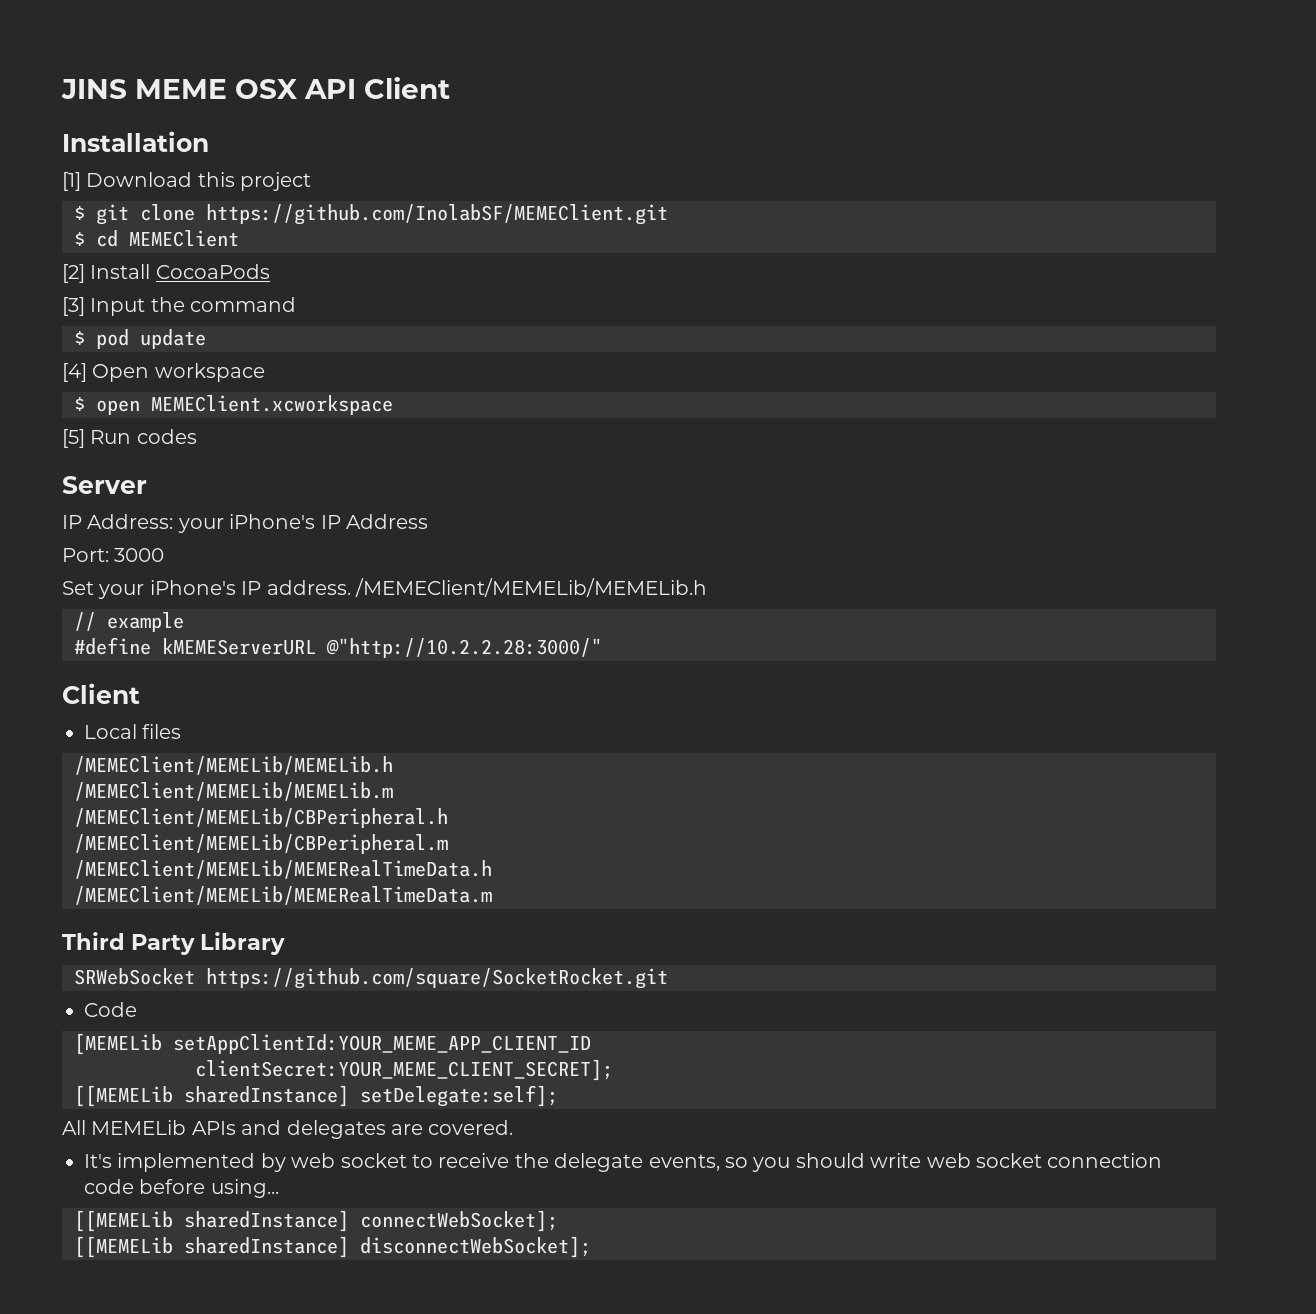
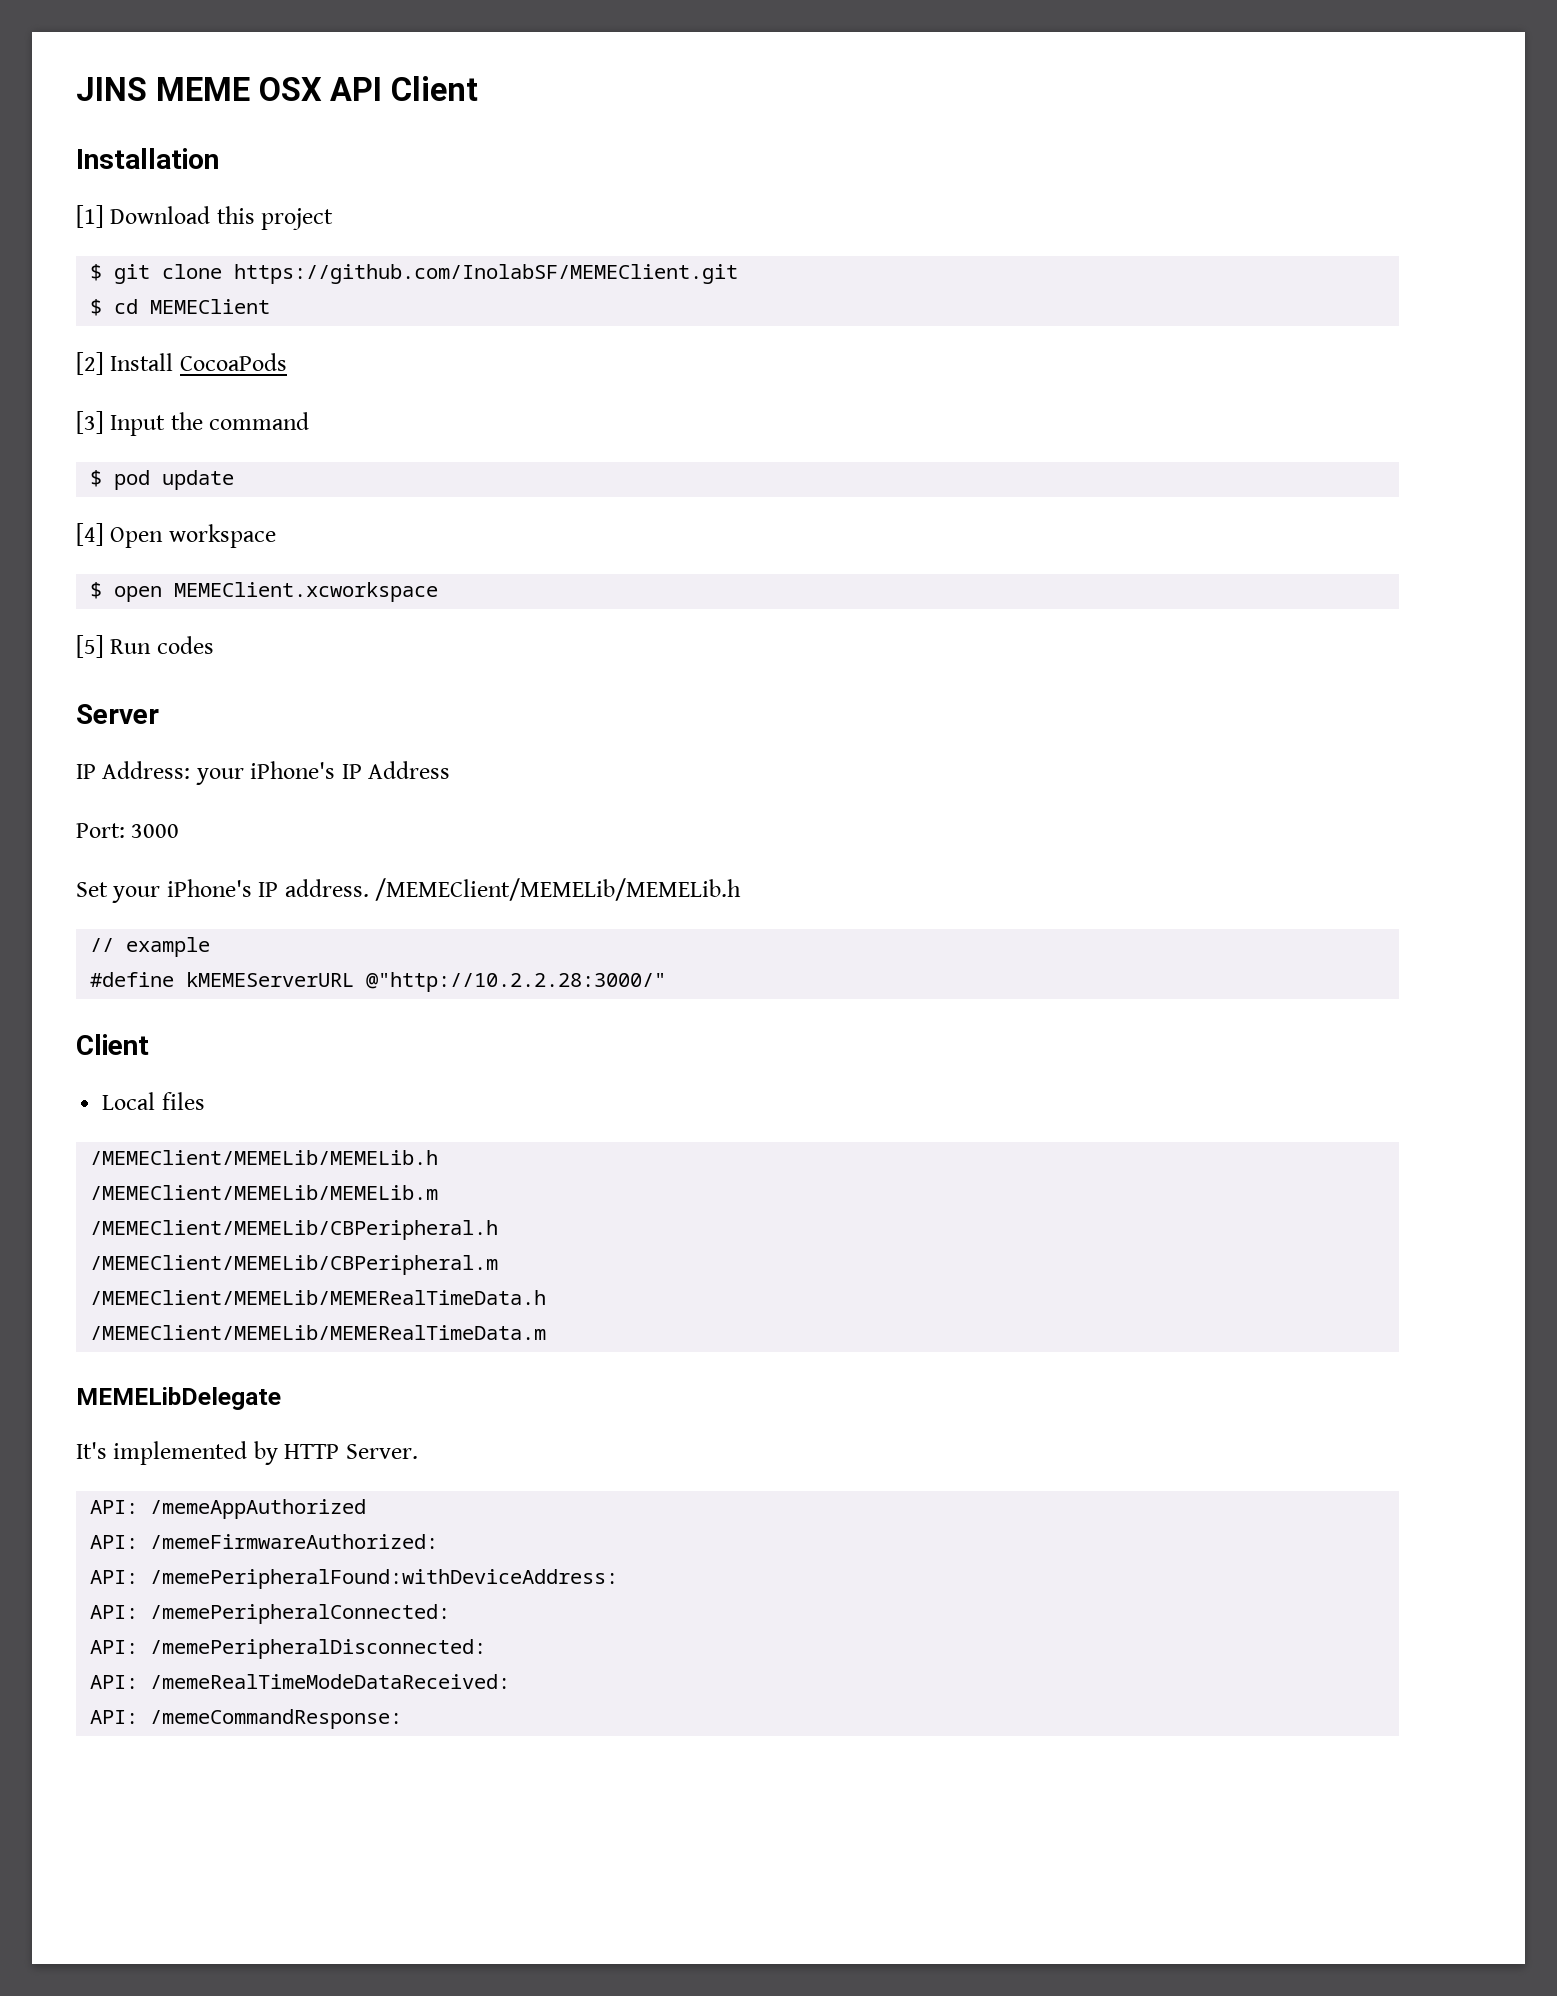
- Third Party Library
- SRWebSocket https://github.com/square/SocketRocket.git
- Code
- [MEMELib setAppClientId:YOUR_MEME_APP_CLIENT_ID
- clientSecret:YOUR_MEME_CLIENT_SECRET];
- [[MEMELib sharedInstance] setDelegate:self];
- All MEMELib APIs and delegates are covered.
- It's implemented by web socket to receive the delegate events, so you should write web socket connection code before using...
- [[MEMELib sharedInstance] connectWebSocket];
- [[MEMELib sharedInstance] disconnectWebSocket];
+ MEMELibDelegate
+ It's implemented by HTTP Server.
+ API: /memeAppAuthorized
+ API: /memeFirmwareAuthorized:
+ API: /memePeripheralFound:withDeviceAddress:
+ API: /memePeripheralConnected:
+ API: /memePeripheralDisconnected:
+ API: /memeRealTimeModeDataReceived:
+ API: /memeCommandResponse:

